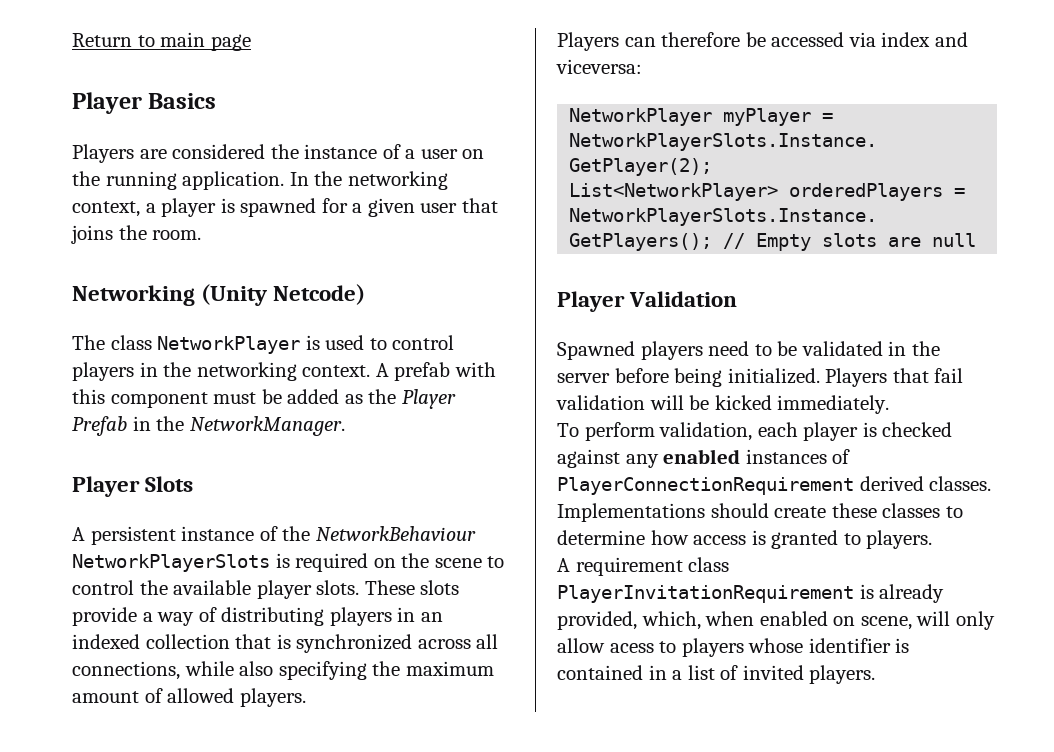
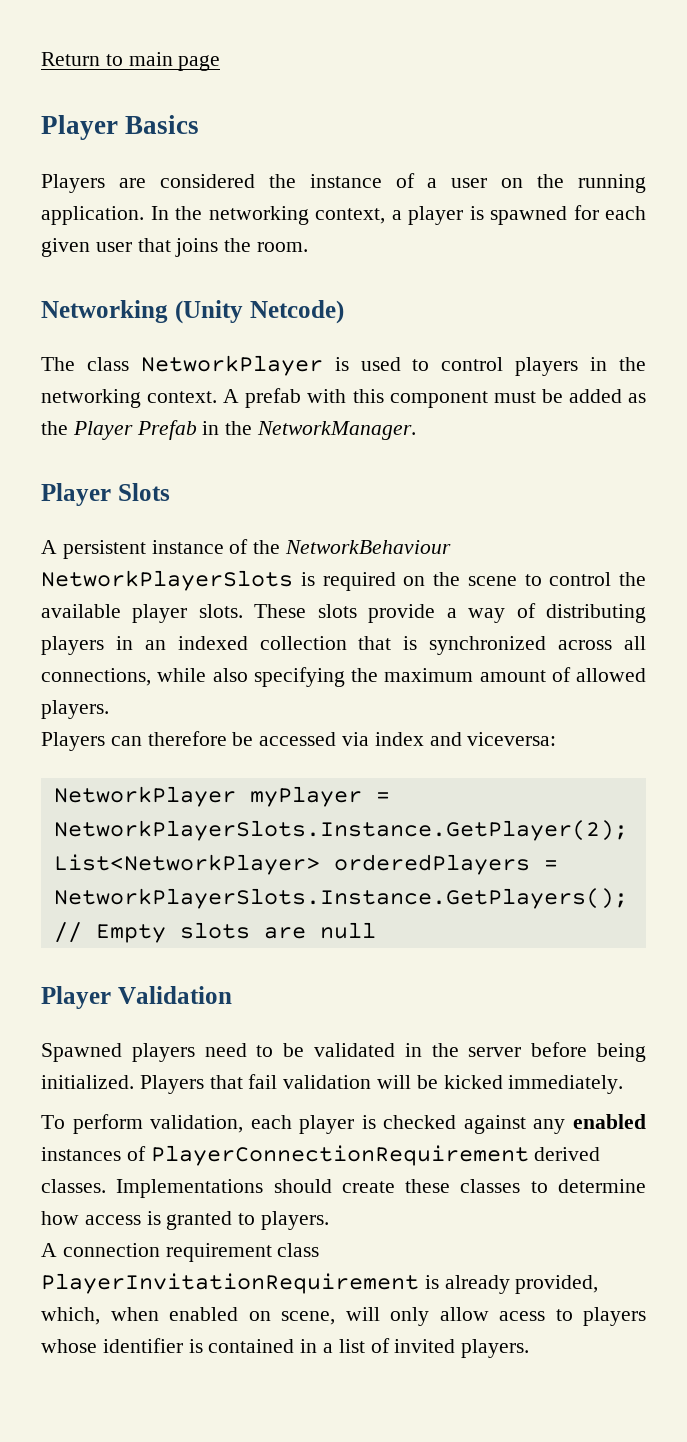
- In the networking context, a player is spawned for a given user that joins the room.
+ In the networking context, a player is spawned for each given user that joins the room.
- A requirement class PlayerInvitationRequirement is already provided, which, when enabled on scene, will only allow acess to players whose identifier is contained in a list of invited players.
+ A connection requirement class PlayerInvitationRequirement is already provided, which, when enabled on scene, will only allow acess to players whose identifier is contained in a list of invited players.

